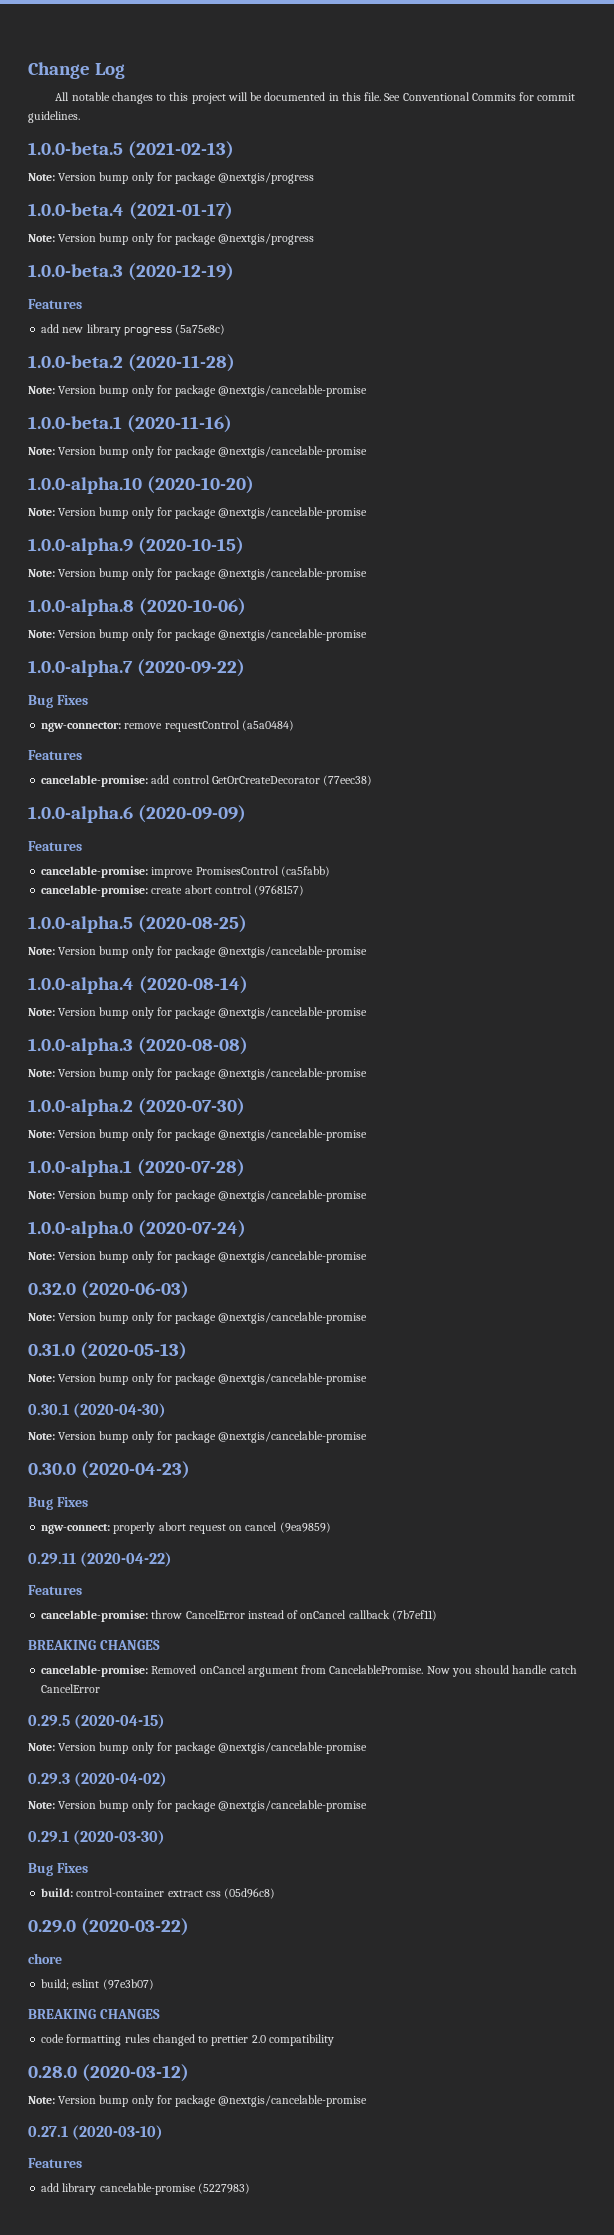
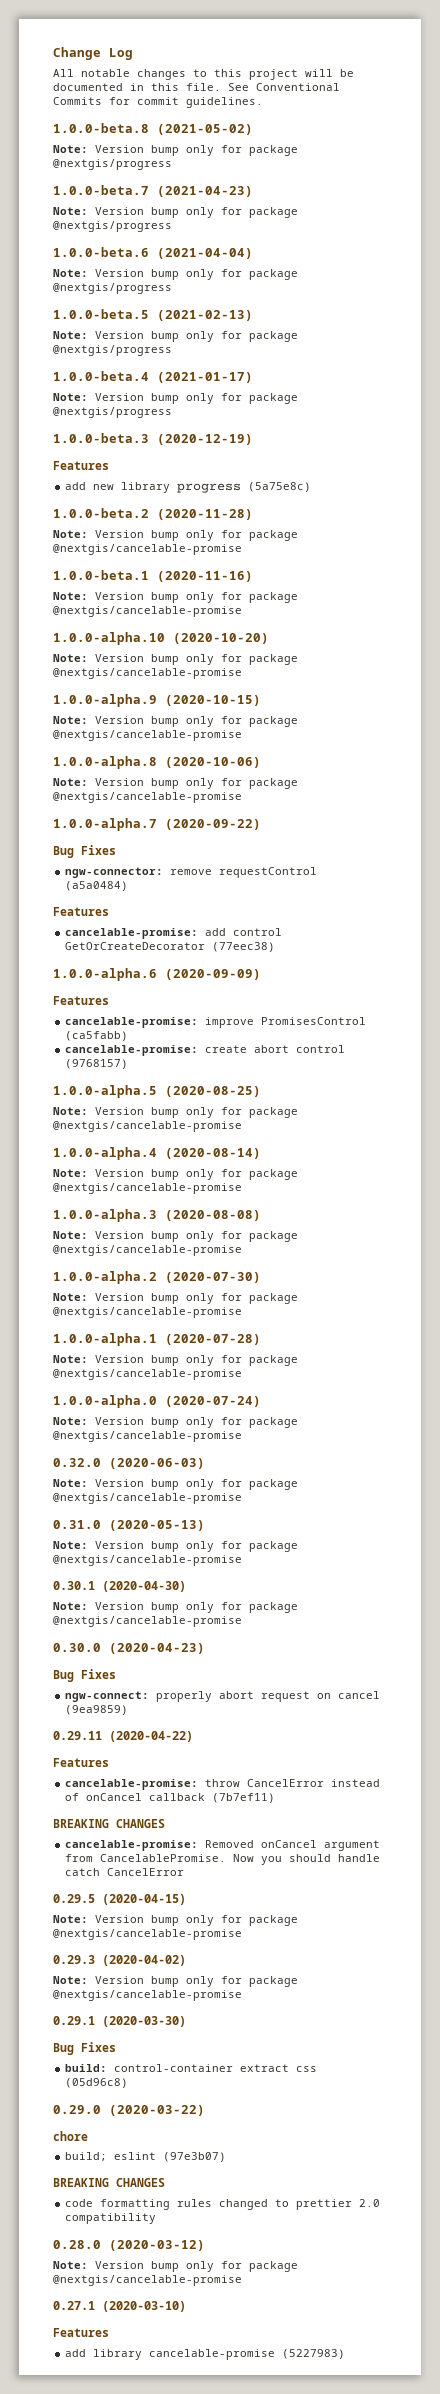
+ 1.0.0-beta.8 (2021-05-02)
+ Note: Version bump only for package @nextgis/progress
+ 1.0.0-beta.7 (2021-04-23)
+ Note: Version bump only for package @nextgis/progress
+ 1.0.0-beta.6 (2021-04-04)
+ Note: Version bump only for package @nextgis/progress

